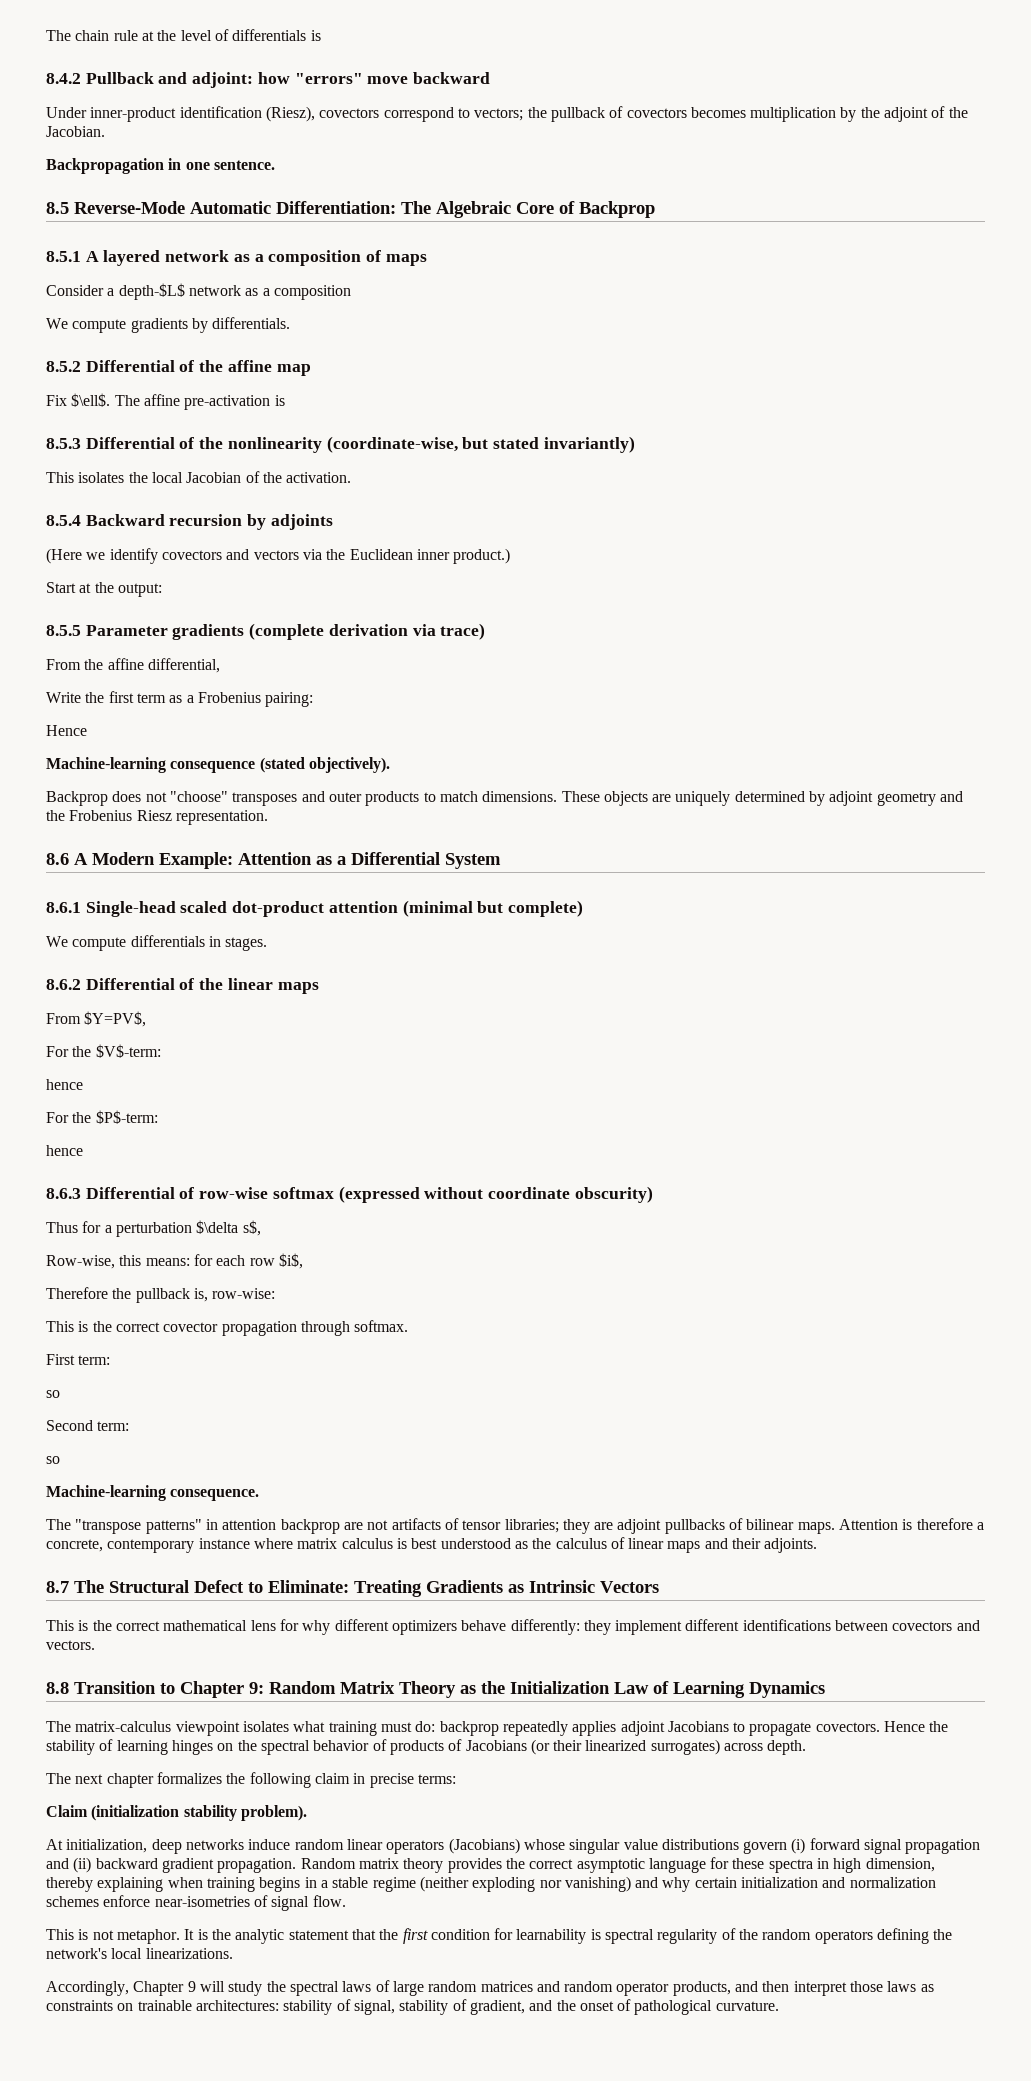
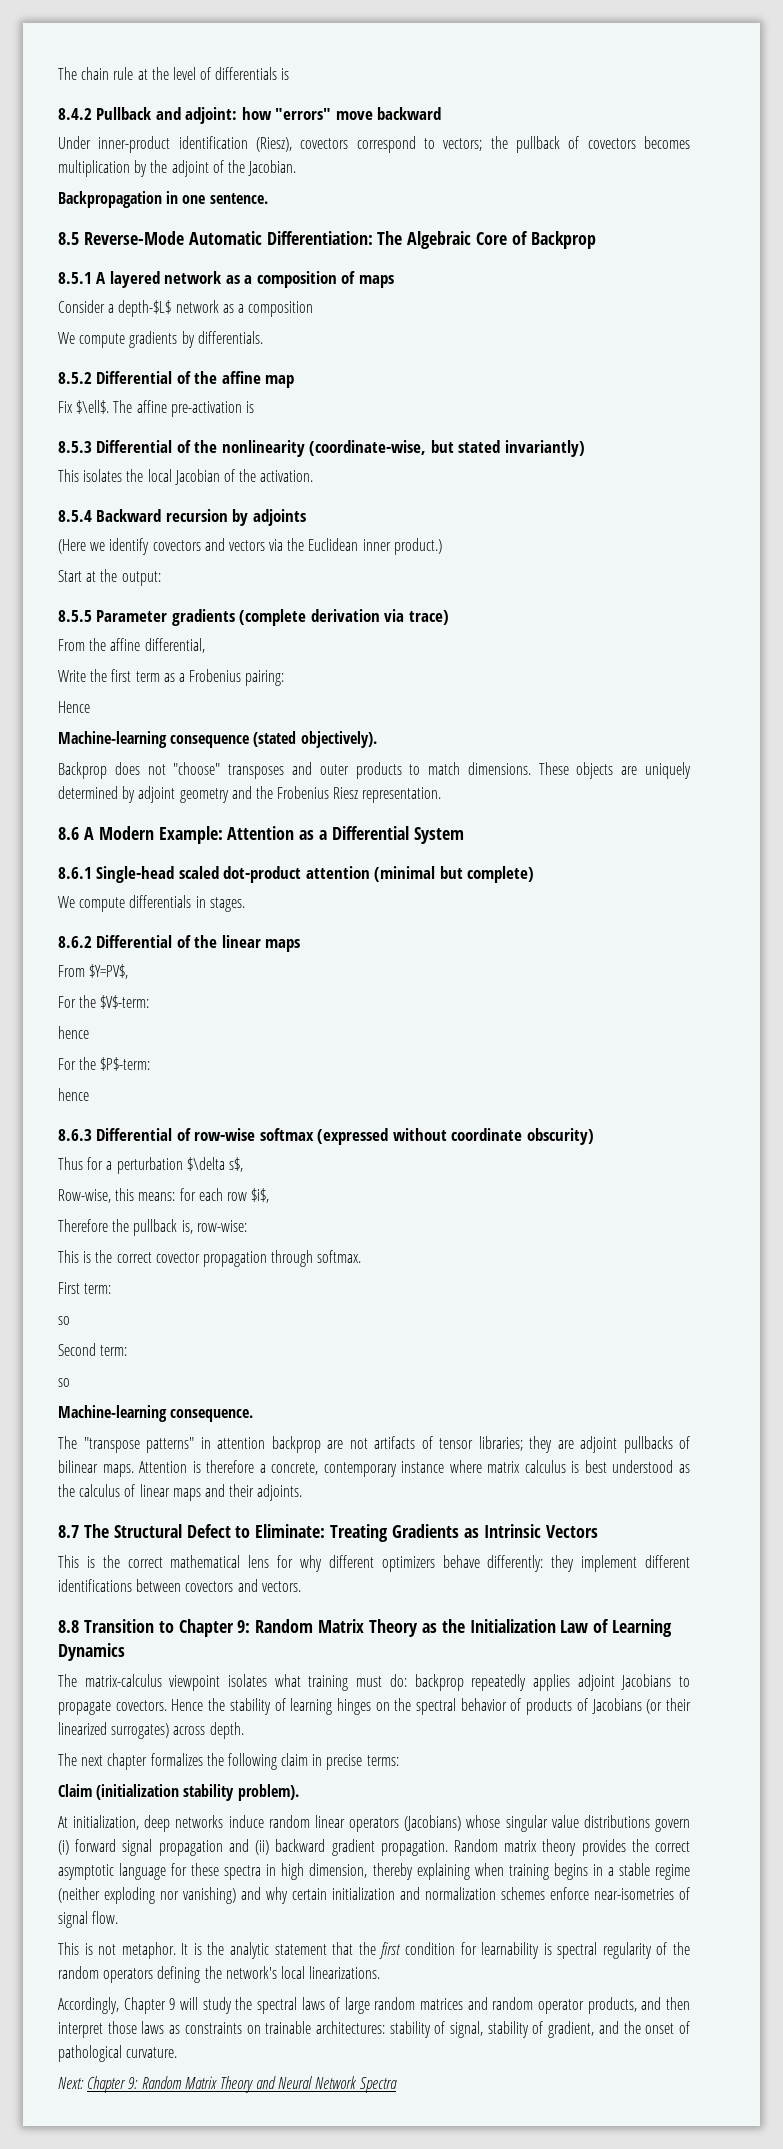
+ Next: Chapter 9: Random Matrix Theory and Neural Network Spectra

